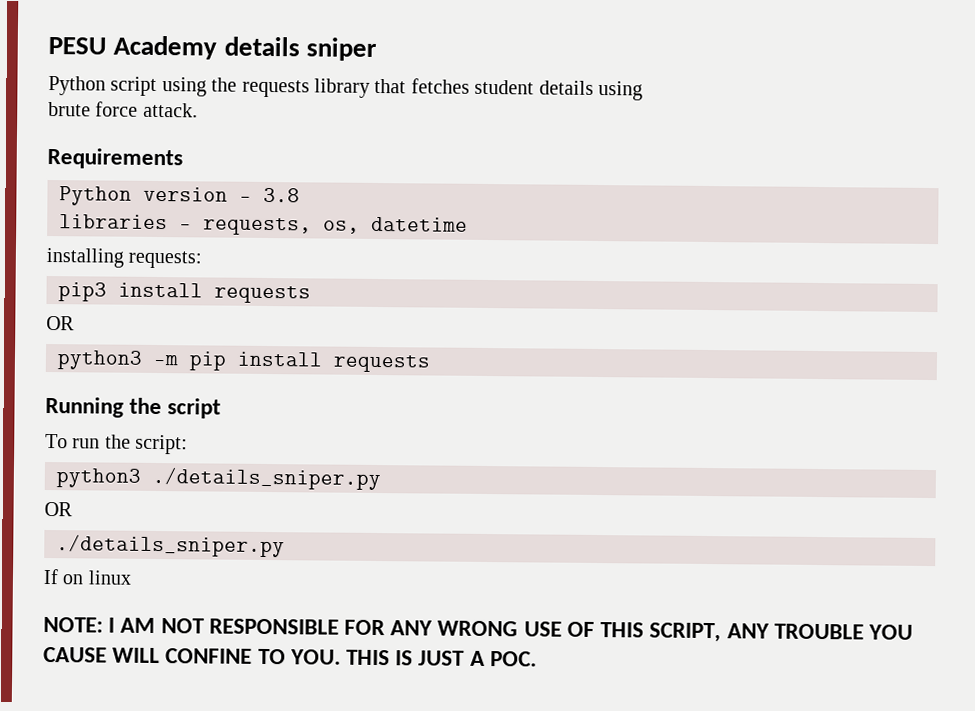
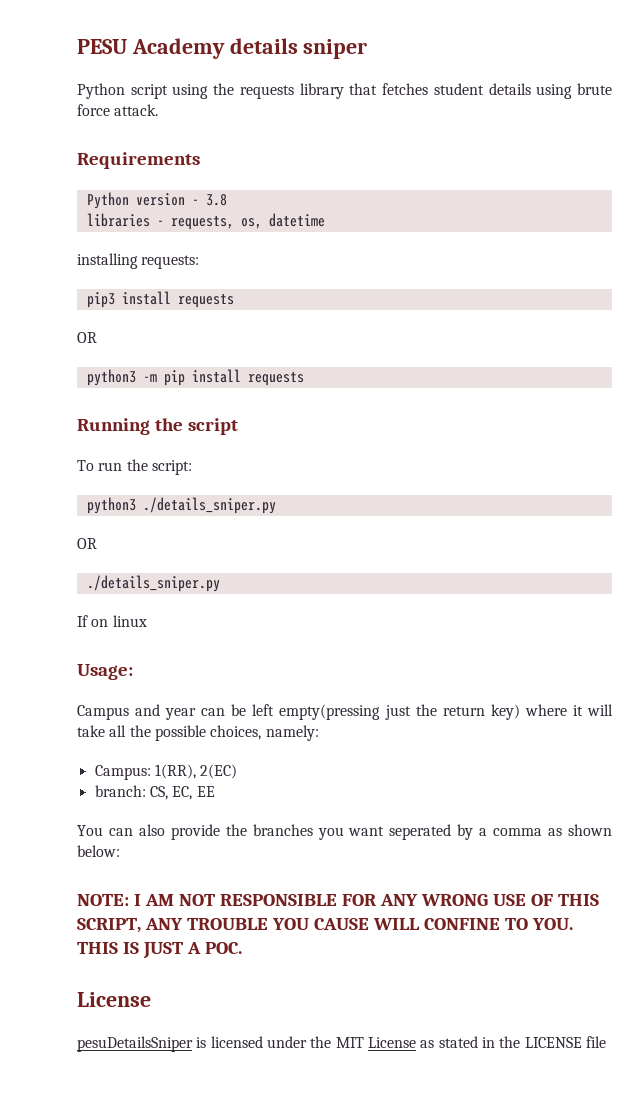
- Python script using the requests library that fetches student details using
- brute force attack.
+ Python script using the requests library that fetches student details using brute force attack.
+ Usage:
+ Campus and year can be left empty(pressing just the return key) where it will take all the possible choices, namely:
+ Campus: 1(RR), 2(EC)
+ branch: CS, EC, EE
+ You can also provide the branches you want seperated by a comma as shown below:
  NOTE: I AM NOT RESPONSIBLE FOR ANY WRONG USE OF THIS SCRIPT, ANY TROUBLE YOU CAUSE WILL CONFINE TO YOU. THIS IS JUST A POC.
+ License
+ pesuDetailsSniper is licensed under the MIT License as stated in the LICENSE file

